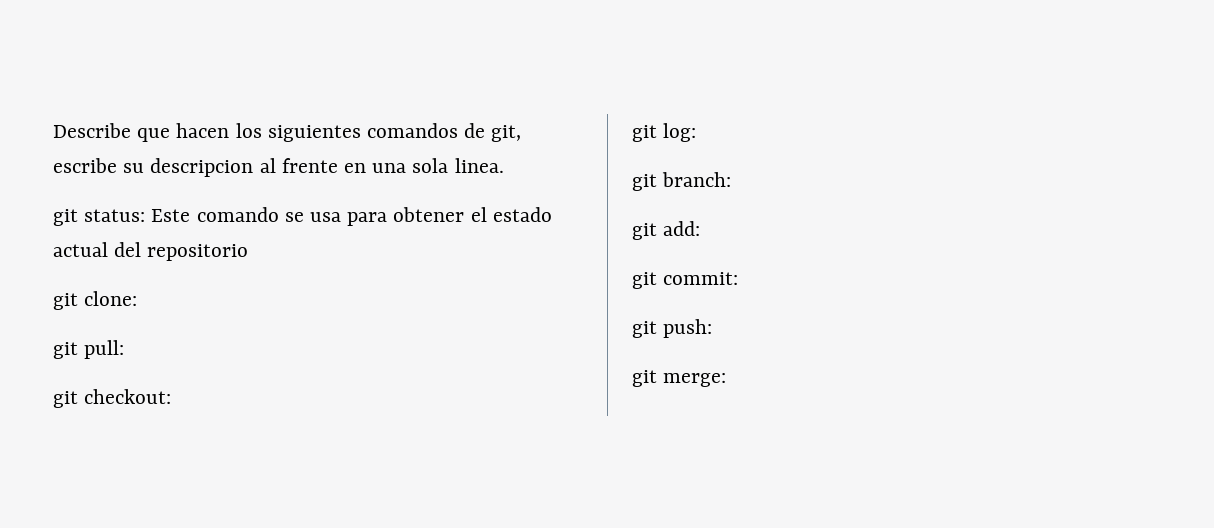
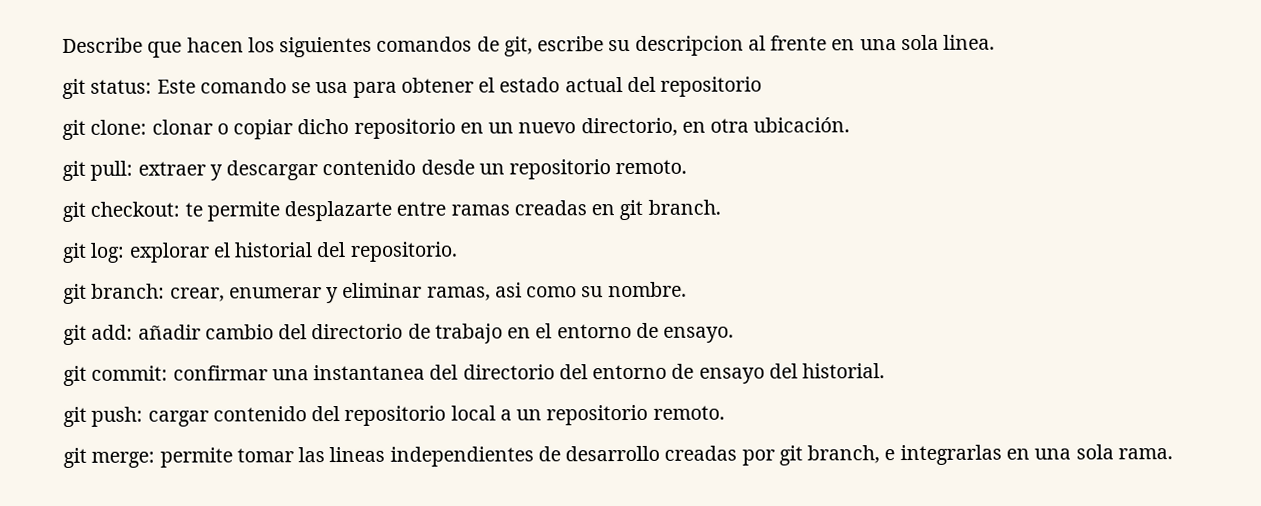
- git clone:
- git pull:
- git checkout:
- git log:
- git branch:
- git add:
- git commit:
- git push:
- git merge:
+ git clone: clonar o copiar dicho repositorio en un nuevo directorio, en otra ubicación.
+ git pull: extraer y descargar contenido desde un repositorio remoto.
+ git checkout: te permite desplazarte entre ramas creadas en git branch.
+ git log: explorar el historial del repositorio.
+ git branch: crear, enumerar y eliminar ramas, asi como su nombre.
+ git add: añadir cambio del directorio de trabajo en el entorno de ensayo.
+ git commit: confirmar una instantanea del directorio del entorno de ensayo del historial.
+ git push: cargar contenido del repositorio local a un repositorio remoto.
+ git merge: permite tomar las lineas independientes de desarrollo creadas por git branch, e integrarlas en una sola rama.

